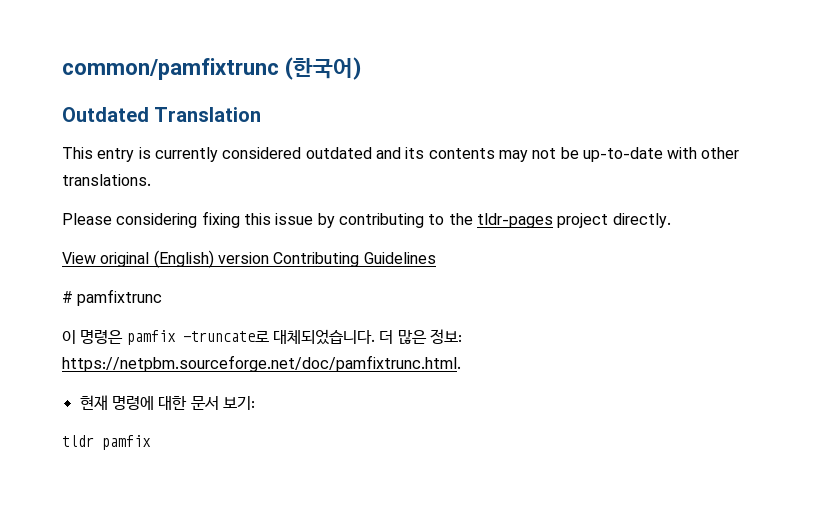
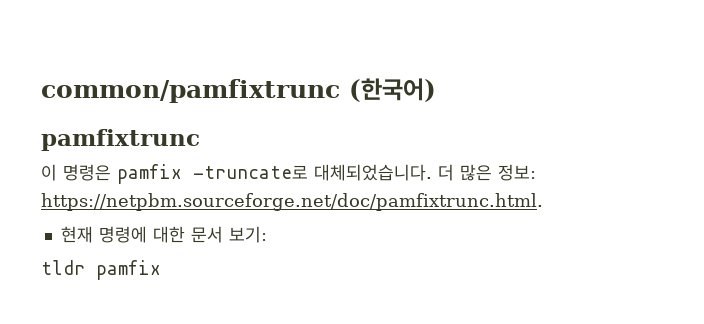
- Outdated Translation
- This entry is currently considered outdated and its contents may not be up-to-date with other translations.
- Please considering fixing this issue by contributing to the tldr-pages project directly.
- View original (English) version Contributing Guidelines
- # pamfixtrunc
+ pamfixtrunc

